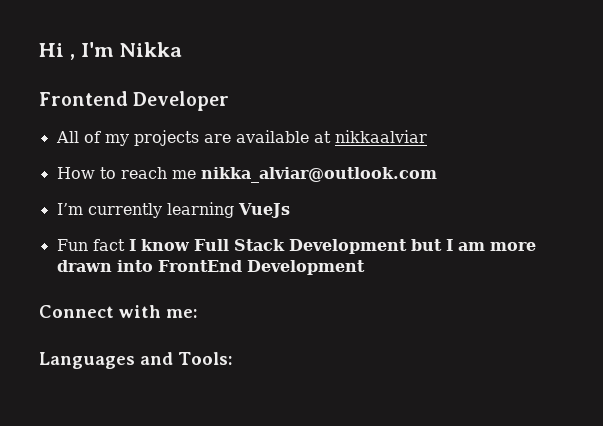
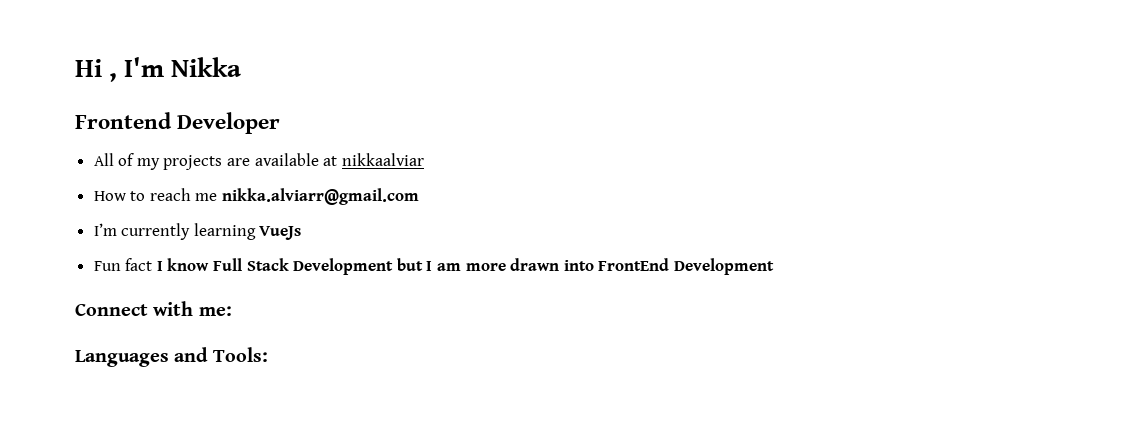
- How to reach me nikka_alviar@outlook.com
+ How to reach me nikka.alviarr@gmail.com

